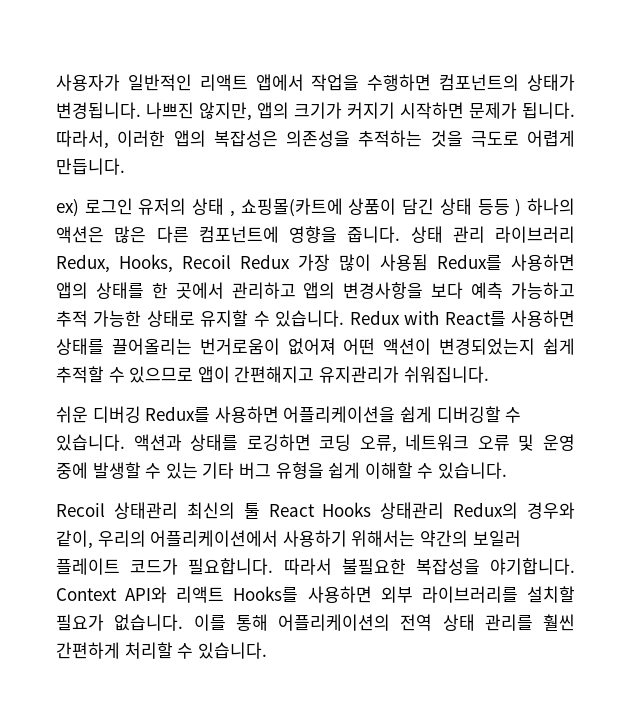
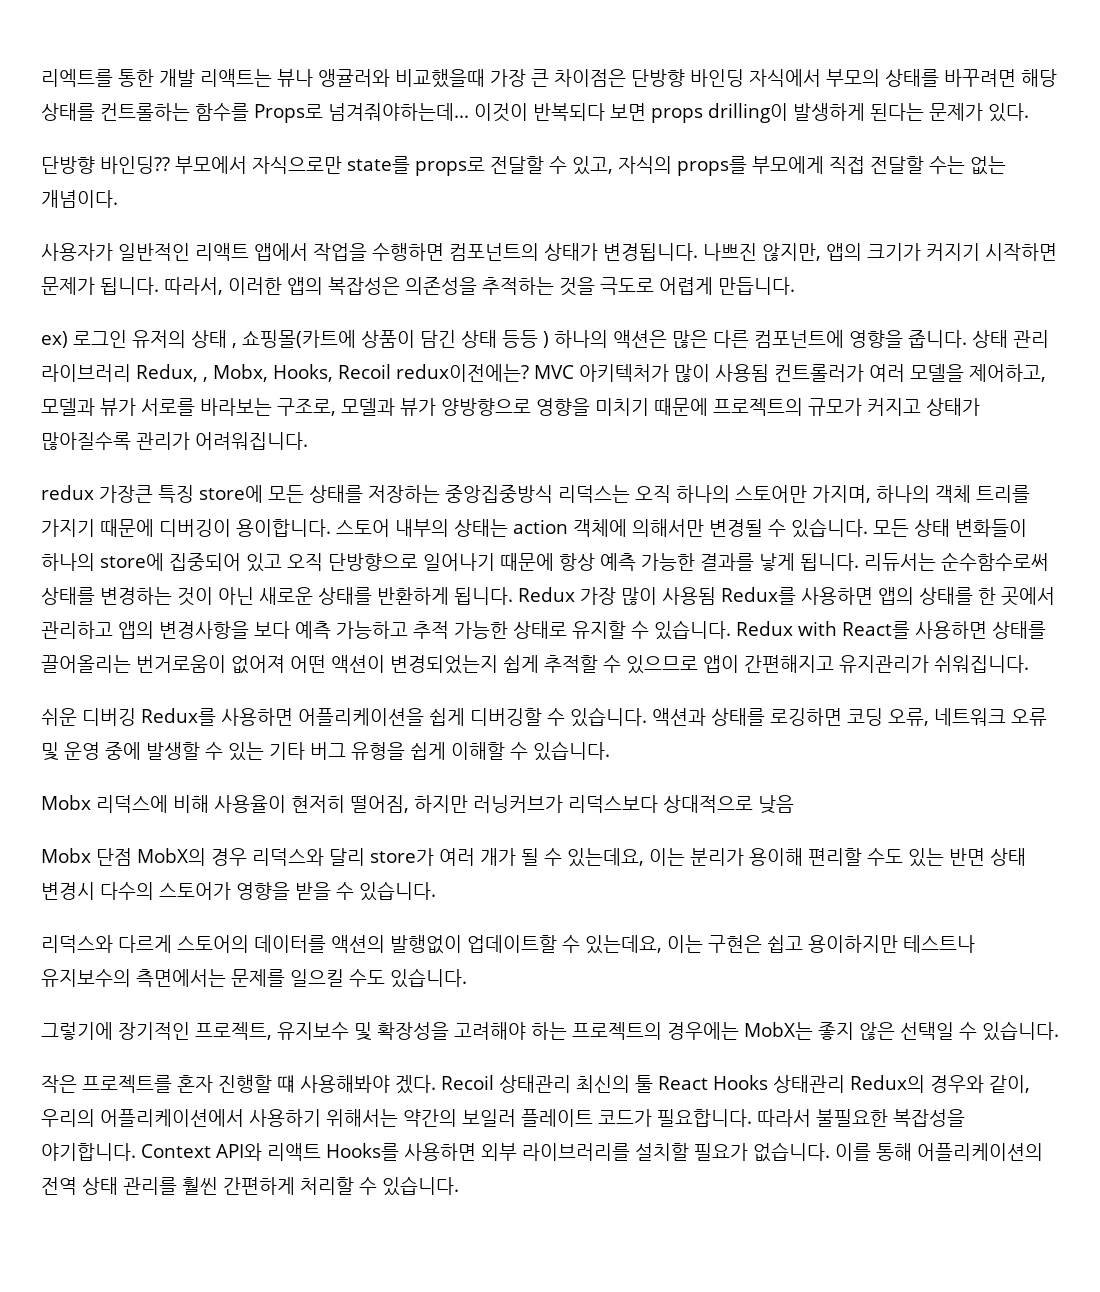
+ 리엑트를 통한 개발 리액트는 뷰나 앵귤러와 비교했을때 가장 큰 차이점은 단방향 바인딩 자식에서 부모의 상태를 바꾸려면 해당 상태를 컨트롤하는 함수를 Props로 넘겨줘야하는데... 이것이 반복되다 보면 props drilling이 발생하게 된다는 문제가 있다.
+ 단방향 바인딩?? 부모에서 자식으로만 state를 props로 전달할 수 있고, 자식의 props를 부모에게 직접 전달할 수는 없는 개념이다.
- 상태 관리 라이브러리 Redux, Hooks, Recoil Redux 가장 많이 사용됨 Redux를 사용하면 앱의 상태를 한 곳에서 관리하고 앱의 변경사항을 보다 예측 가능하고 추적 가능한 상태로 유지할 수 있습니다.
+ 상태 관리 라이브러리 Redux, , Mobx, Hooks, Recoil redux이전에는? MVC 아키텍처가 많이 사용됨 컨트롤러가 여러 모델을 제어하고, 모델과 뷰가 서로를 바라보는 구조로, 모델과 뷰가 양방향으로 영향을 미치기 때문에 프로젝트의 규모가 커지고 상태가 많아질수록 관리가 어려워집니다.
+ redux 가장큰 특징 store에 모든 상태를 저장하는 중앙집중방식 리덕스는 오직 하나의 스토어만 가지며, 하나의 객체 트리를 가지기 때문에 디버깅이 용이합니다. 스토어 내부의 상태는 action 객체에 의해서만 변경될 수 있습니다. 모든 상태 변화들이 하나의 store에 집중되어 있고 오직 단방향으로 일어나기 때문에 항상 예측 가능한 결과를 낳게 됩니다. 리듀서는 순수함수로써 상태를 변경하는 것이 아닌 새로운 상태를 반환하게 됩니다. Redux 가장 많이 사용됨 Redux를 사용하면 앱의 상태를 한 곳에서 관리하고 앱의 변경사항을 보다 예측 가능하고 추적 가능한 상태로 유지할 수 있습니다.
+ Mobx 리덕스에 비해 사용율이 현저히 떨어짐, 하지만 러닝커브가 리덕스보다 상대적으로 낮음
+ Mobx 단점 MobX의 경우 리덕스와 달리 store가 여러 개가 될 수 있는데요, 이는 분리가 용이해 편리할 수도 있는 반면 상태 변경시 다수의 스토어가 영향을 받을 수 있습니다.
+ 리덕스와 다르게 스토어의 데이터를 액션의 발행없이 업데이트할 수 있는데요, 이는 구현은 쉽고 용이하지만 테스트나 유지보수의 측면에서는 문제를 일으킬 수도 있습니다.
+ 그렇기에 장기적인 프로젝트, 유지보수 및 확장성을 고려해야 하는 프로젝트의 경우에는 MobX는 좋지 않은 선택일 수 있습니다.
+ 작은 프로젝트를 혼자 진행할 떄 사용해봐야 겠다.

